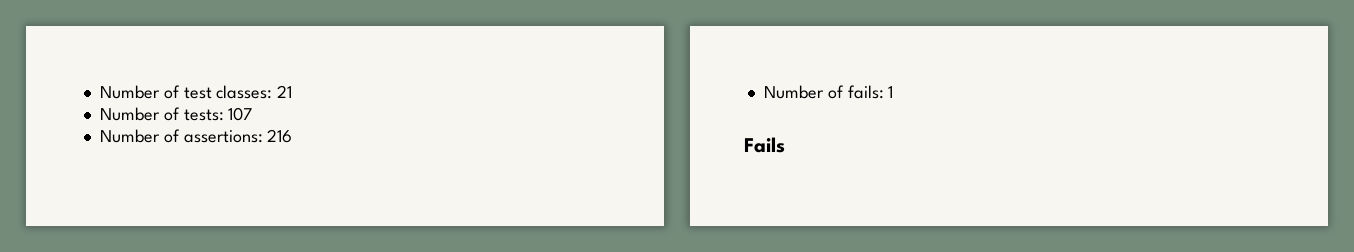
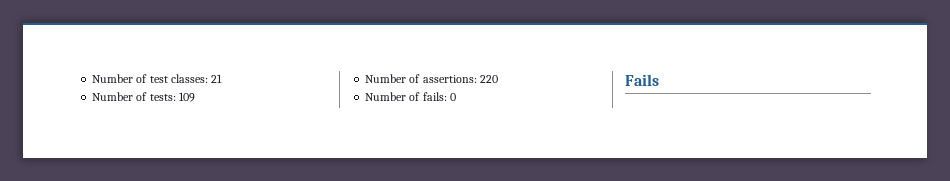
- Number of tests: 107
+ Number of tests: 109
- Number of assertions: 216
+ Number of assertions: 220
- Number of fails: 1
+ Number of fails: 0

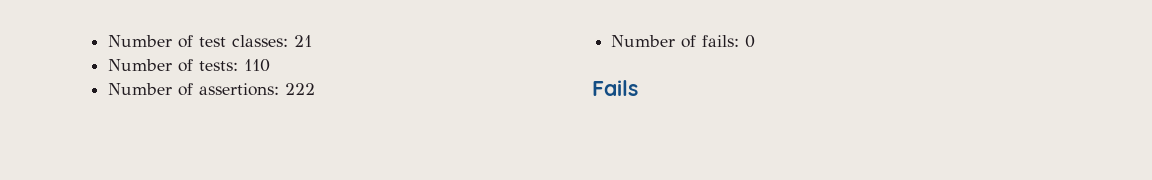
- Number of tests: 109
+ Number of tests: 110
- Number of assertions: 220
+ Number of assertions: 222

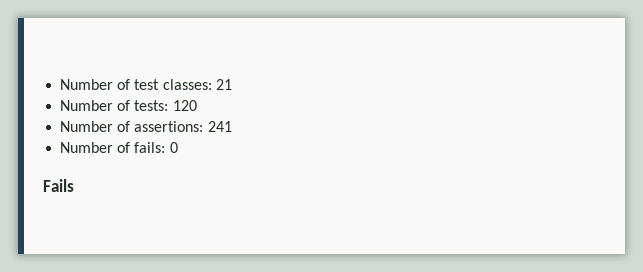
- Number of tests: 110
+ Number of tests: 120
- Number of assertions: 222
+ Number of assertions: 241

